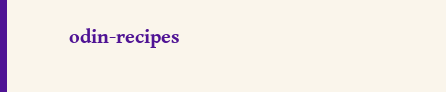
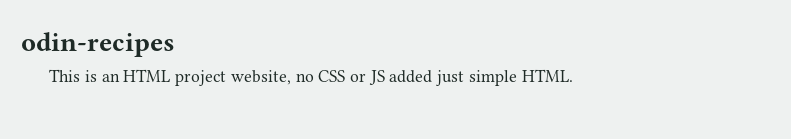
+ This is an HTML project website, no CSS or JS added just simple HTML.

